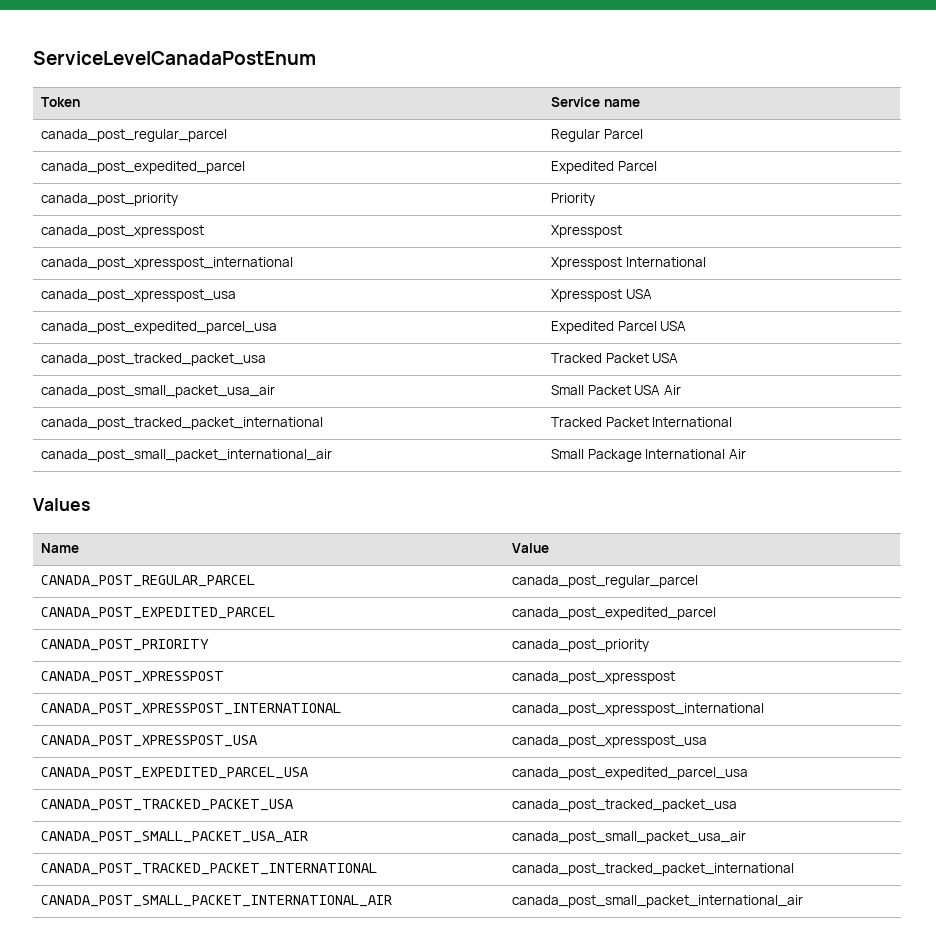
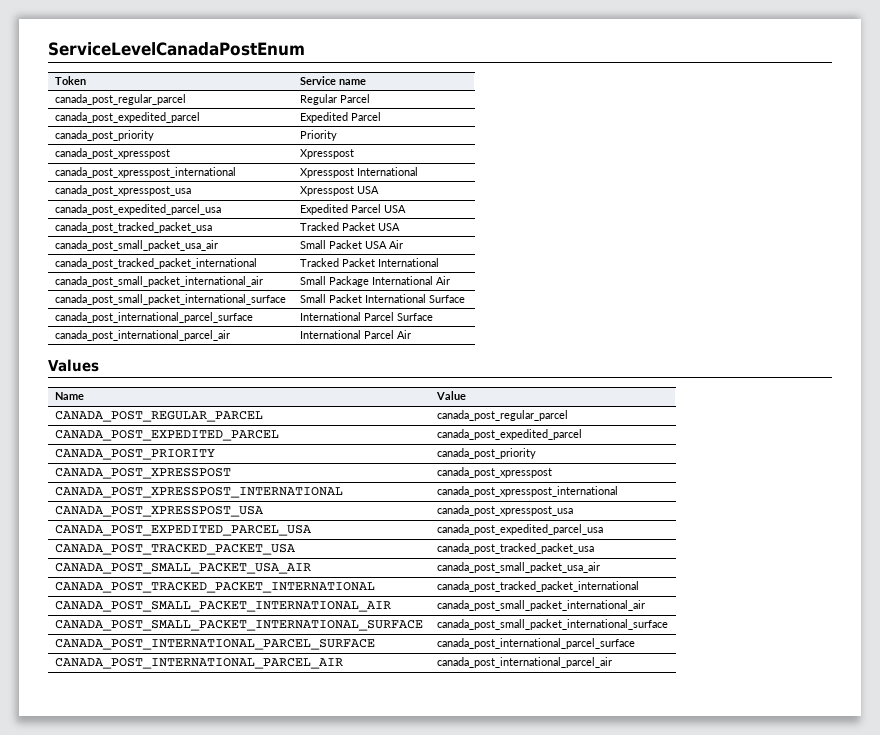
+ canada_post_small_packet_international_surface | Small Packet International Surface
+ canada_post_international_parcel_surface | International Parcel Surface
+ canada_post_international_parcel_air | International Parcel Air
+ CANADA_POST_SMALL_PACKET_INTERNATIONAL_SURFACE | canada_post_small_packet_international_surface
+ CANADA_POST_INTERNATIONAL_PARCEL_SURFACE | canada_post_international_parcel_surface
+ CANADA_POST_INTERNATIONAL_PARCEL_AIR | canada_post_international_parcel_air

